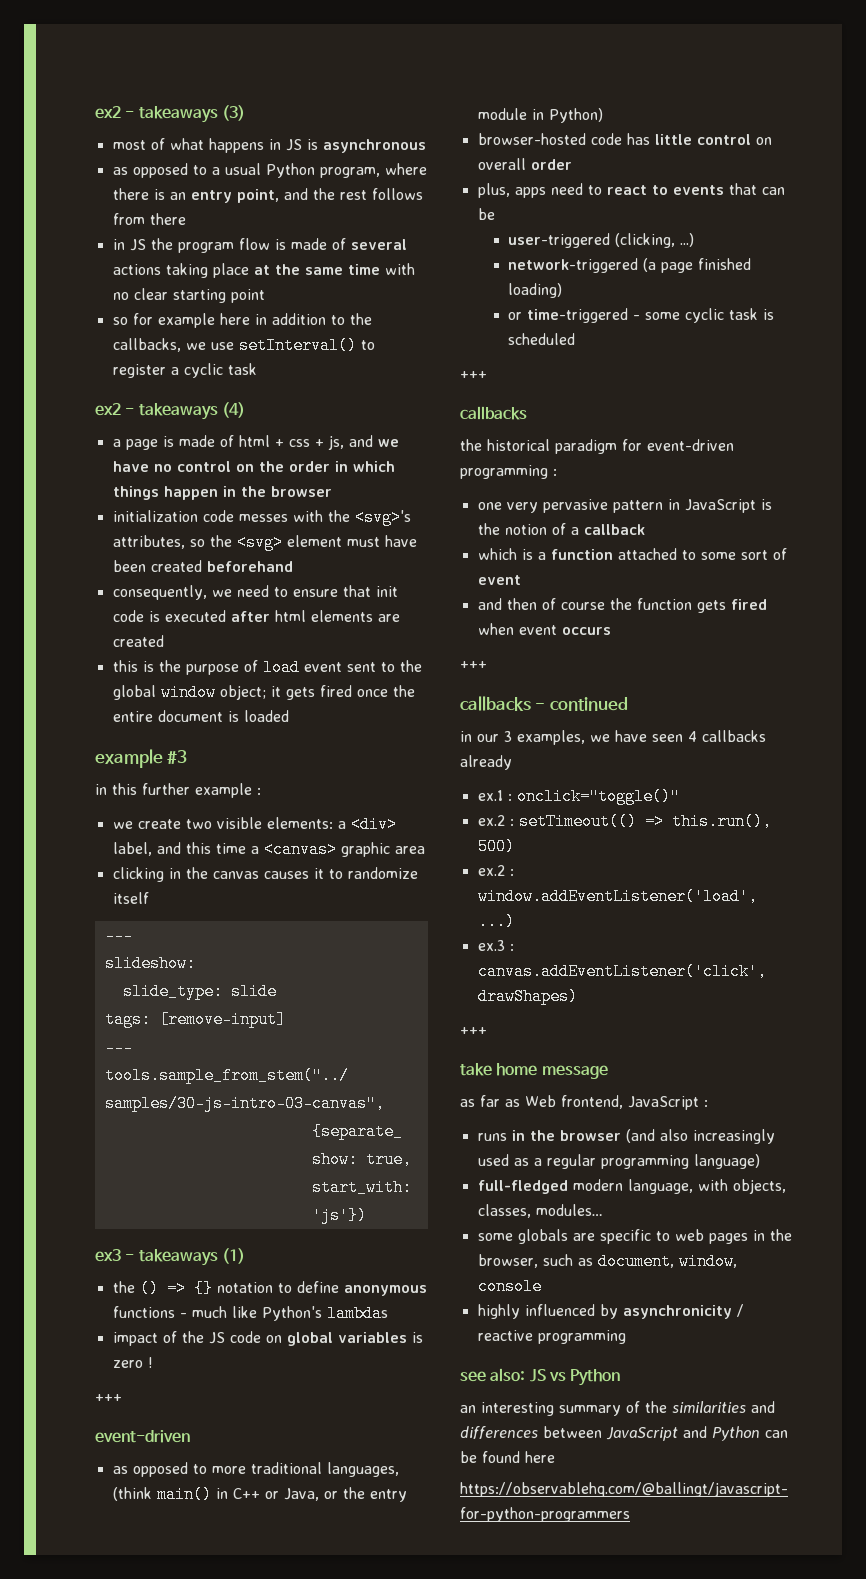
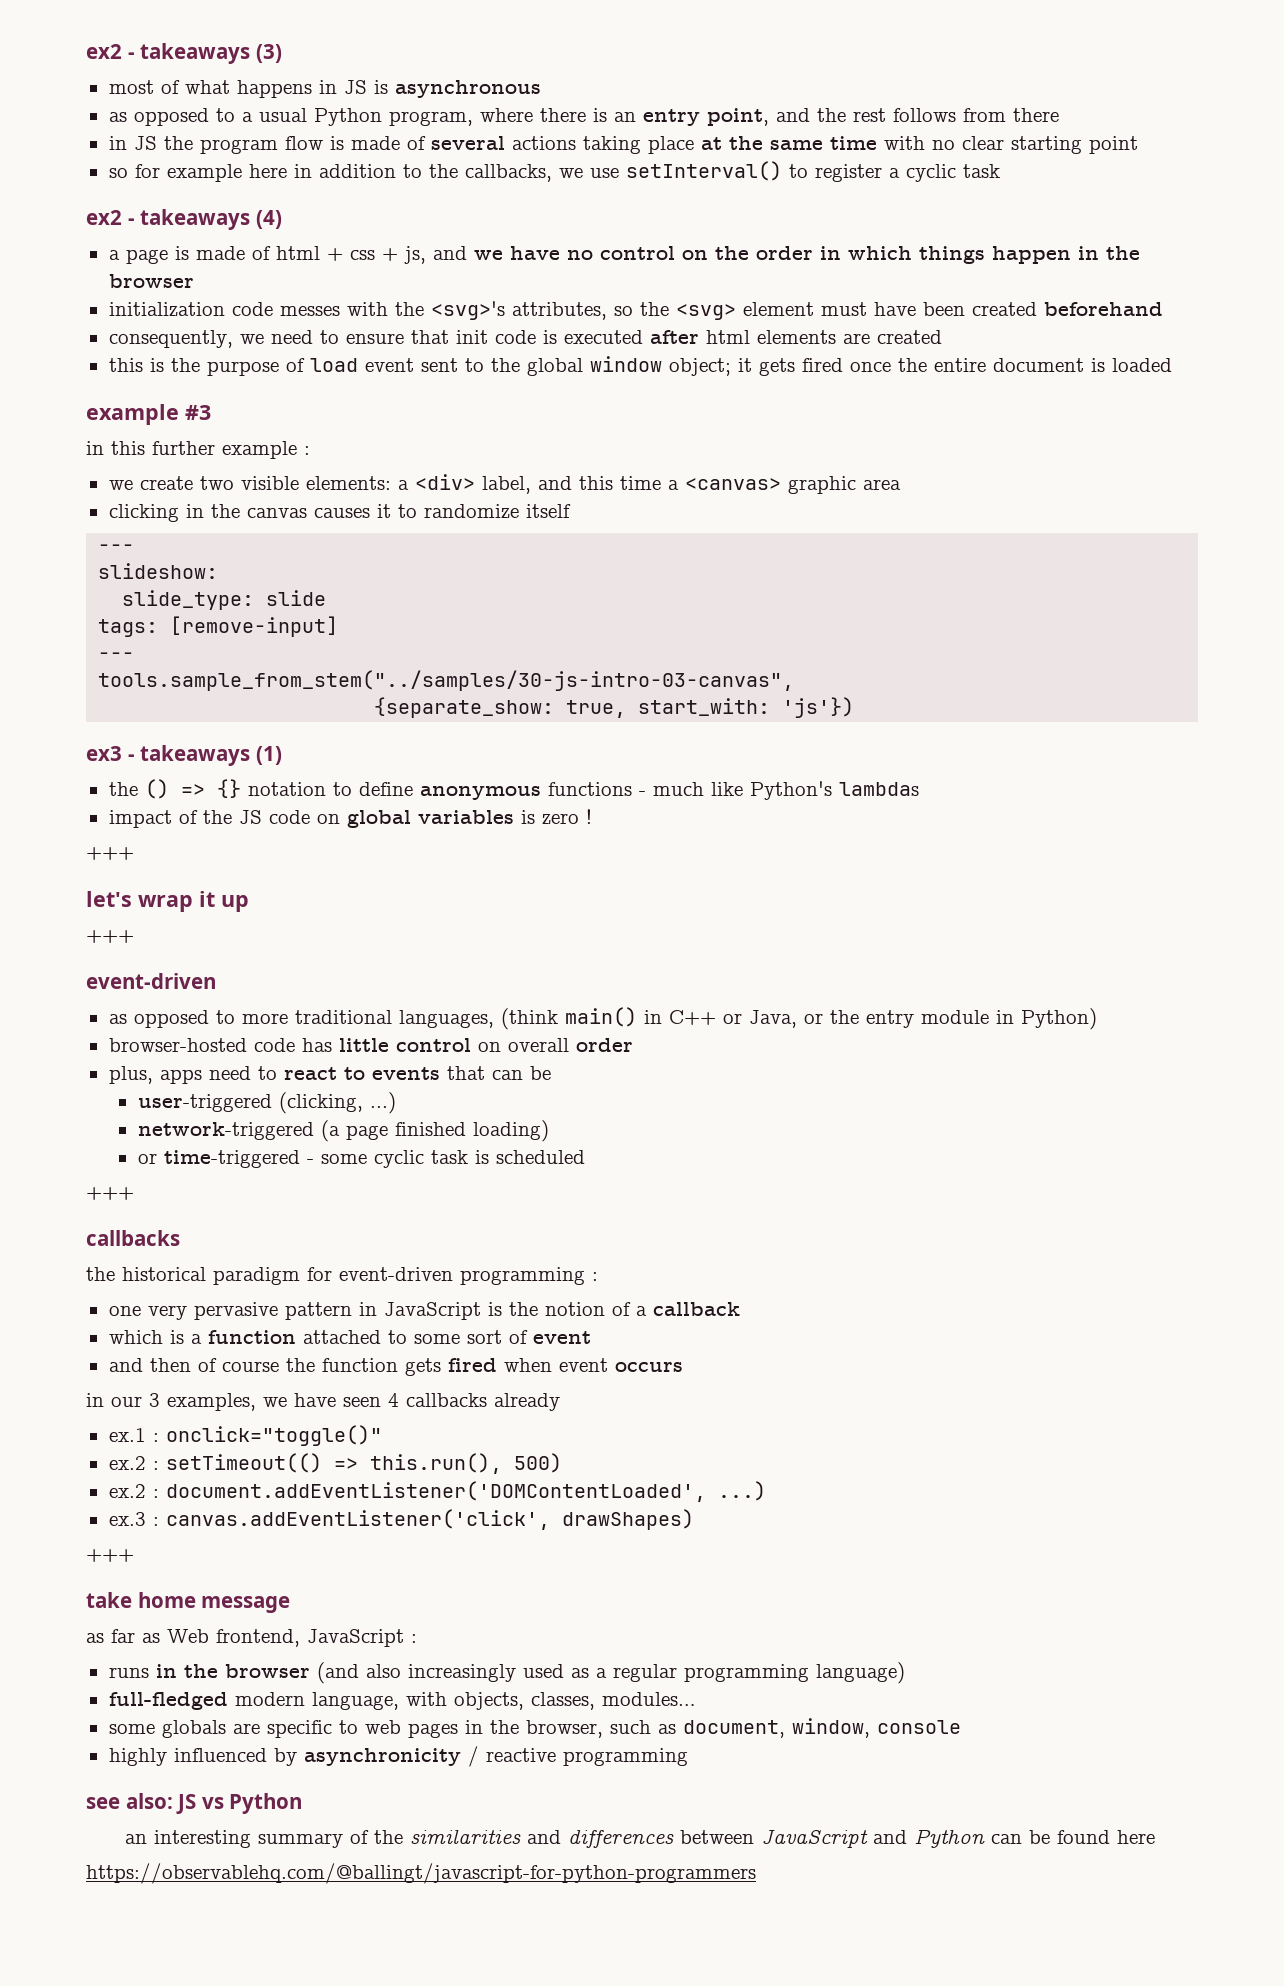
+ let's wrap it up
+ +++
  and then of course the function gets fired when event occurs
- +++
- callbacks - continued
- ex.2 : window.addEventListener('load', ...)
+ ex.2 : document.addEventListener('DOMContentLoaded', ...)

